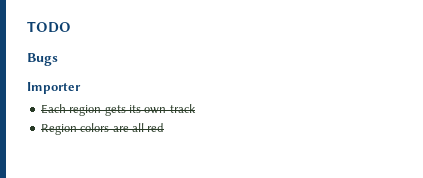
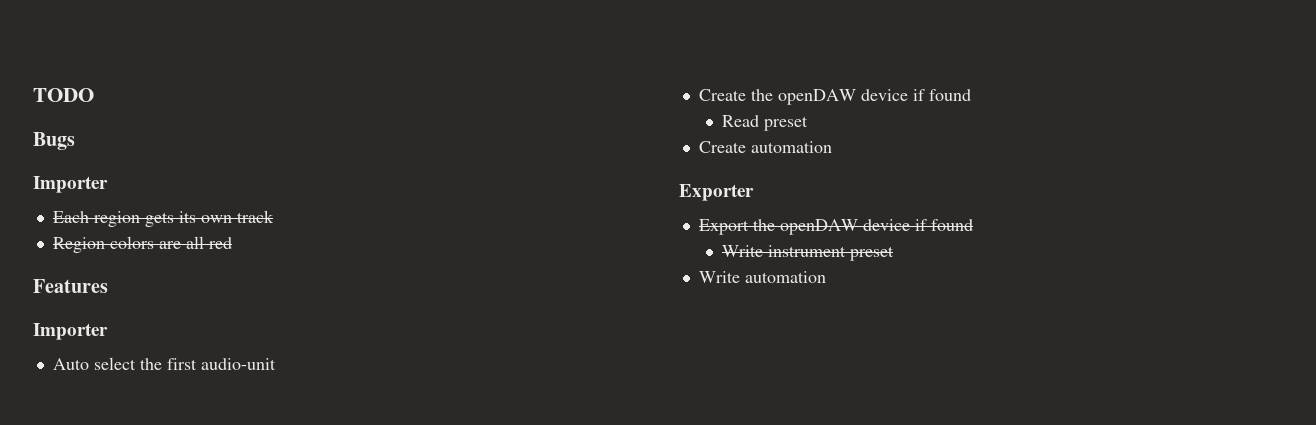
+ Features
+ Importer
+ Auto select the first audio-unit
+ Create the openDAW device if found
+ Read preset
+ Create automation
+ Exporter
+ Export the openDAW device if found
+ Write instrument preset
+ Write automation

